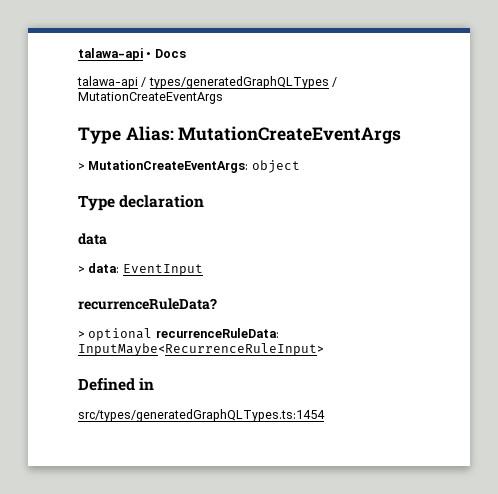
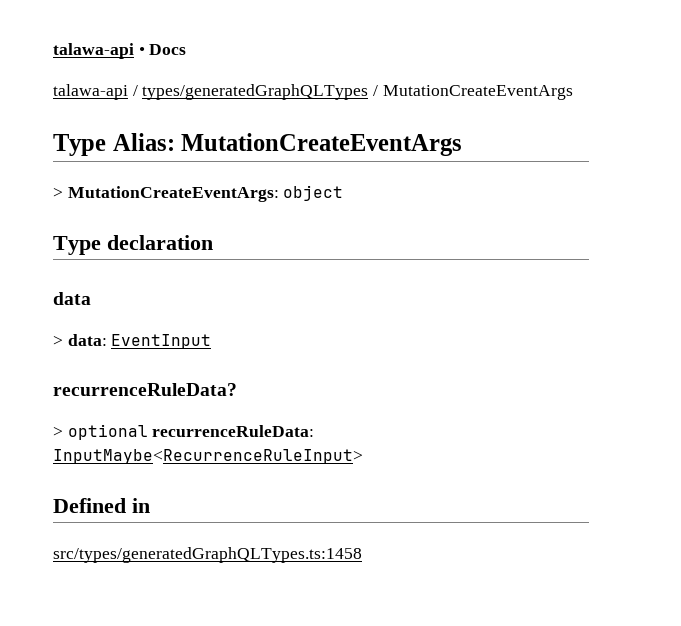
- src/types/generatedGraphQLTypes.ts:1454
+ src/types/generatedGraphQLTypes.ts:1458

